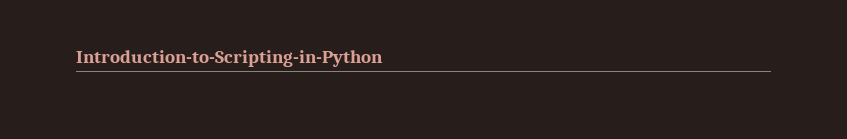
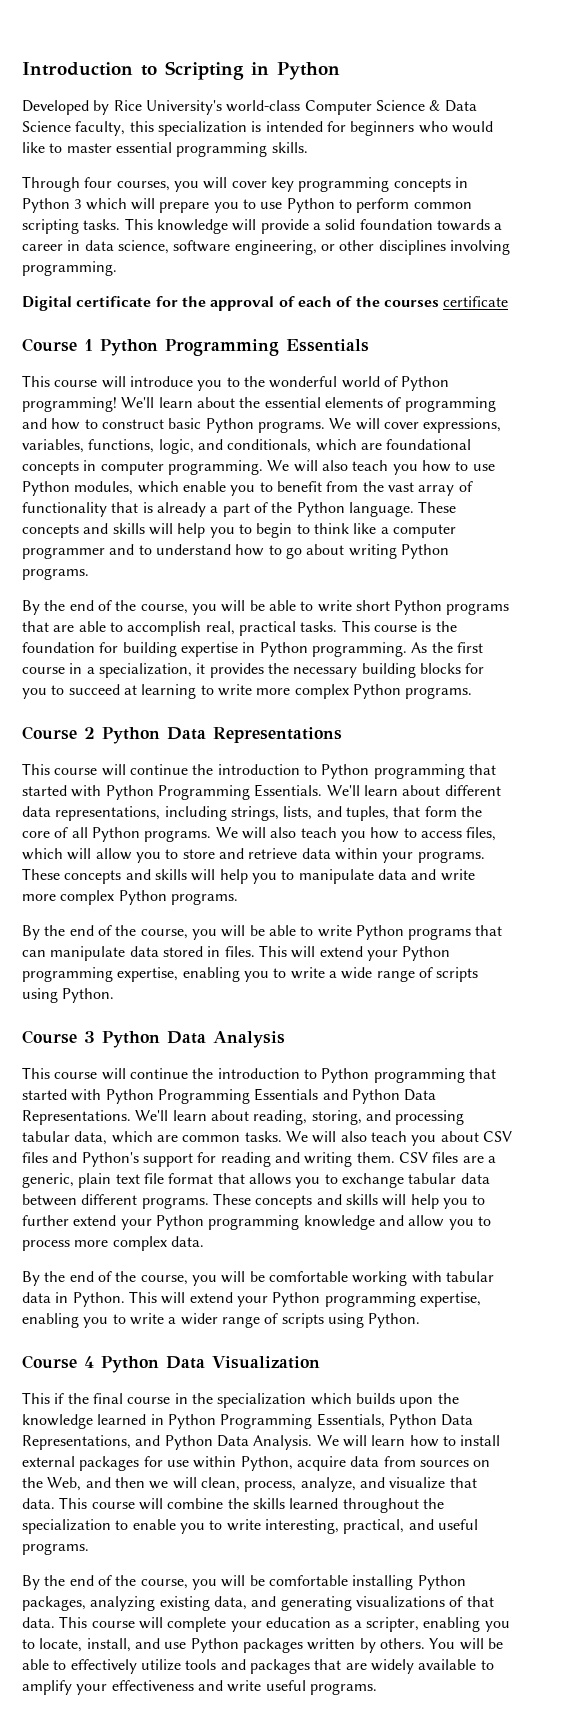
- Introduction-to-Scripting-in-Python
+ Introduction to Scripting in Python
+ Developed by Rice University's world-class Computer Science & Data Science faculty, this specialization is intended for beginners who would like to master essential programming skills.
+ Through four courses, you will cover key programming concepts in Python 3 which will prepare you to use Python to perform common scripting tasks. This knowledge will provide a solid foundation towards a career in data science, software engineering, or other disciplines involving programming.
+ Digital certificate for the approval of each of the courses certificate
+ Course 1 Python Programming Essentials
+ This course will introduce you to the wonderful world of Python programming! We'll learn about the essential elements of programming and how to construct basic Python programs. We will cover expressions, variables, functions, logic, and conditionals, which are foundational concepts in computer programming. We will also teach you how to use Python modules, which enable you to benefit from the vast array of functionality that is already a part of the Python language. These concepts and skills will help you to begin to think like a computer programmer and to understand how to go about writing Python programs.
+ By the end of the course, you will be able to write short Python programs that are able to accomplish real, practical tasks. This course is the foundation for building expertise in Python programming. As the first course in a specialization, it provides the necessary building blocks for you to succeed at learning to write more complex Python programs.
+ Course 2 Python Data Representations
+ This course will continue the introduction to Python programming that started with Python Programming Essentials. We'll learn about different data representations, including strings, lists, and tuples, that form the core of all Python programs. We will also teach you how to access files, which will allow you to store and retrieve data within your programs. These concepts and skills will help you to manipulate data and write more complex Python programs.
+ By the end of the course, you will be able to write Python programs that can manipulate data stored in files. This will extend your Python programming expertise, enabling you to write a wide range of scripts using Python.
+ Course 3 Python Data Analysis
+ This course will continue the introduction to Python programming that started with Python Programming Essentials and Python Data Representations. We'll learn about reading, storing, and processing tabular data, which are common tasks. We will also teach you about CSV files and Python's support for reading and writing them. CSV files are a generic, plain text file format that allows you to exchange tabular data between different programs. These concepts and skills will help you to further extend your Python programming knowledge and allow you to process more complex data.
+ By the end of the course, you will be comfortable working with tabular data in Python. This will extend your Python programming expertise, enabling you to write a wider range of scripts using Python.
+ Course 4 Python Data Visualization
+ This if the final course in the specialization which builds upon the knowledge learned in Python Programming Essentials, Python Data Representations, and Python Data Analysis. We will learn how to install external packages for use within Python, acquire data from sources on the Web, and then we will clean, process, analyze, and visualize that data. This course will combine the skills learned throughout the specialization to enable you to write interesting, practical, and useful programs.
+ By the end of the course, you will be comfortable installing Python packages, analyzing existing data, and generating visualizations of that data. This course will complete your education as a scripter, enabling you to locate, install, and use Python packages written by others. You will be able to effectively utilize tools and packages that are widely available to amplify your effectiveness and write useful programs.

